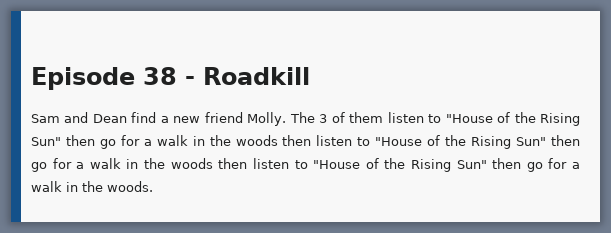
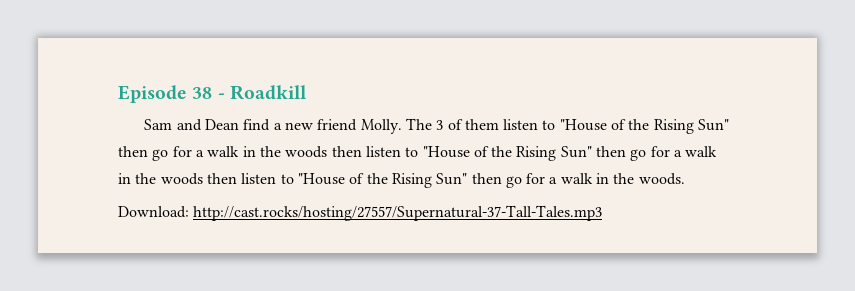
+ Download: http://cast.rocks/hosting/27557/Supernatural-37-Tall-Tales.mp3

